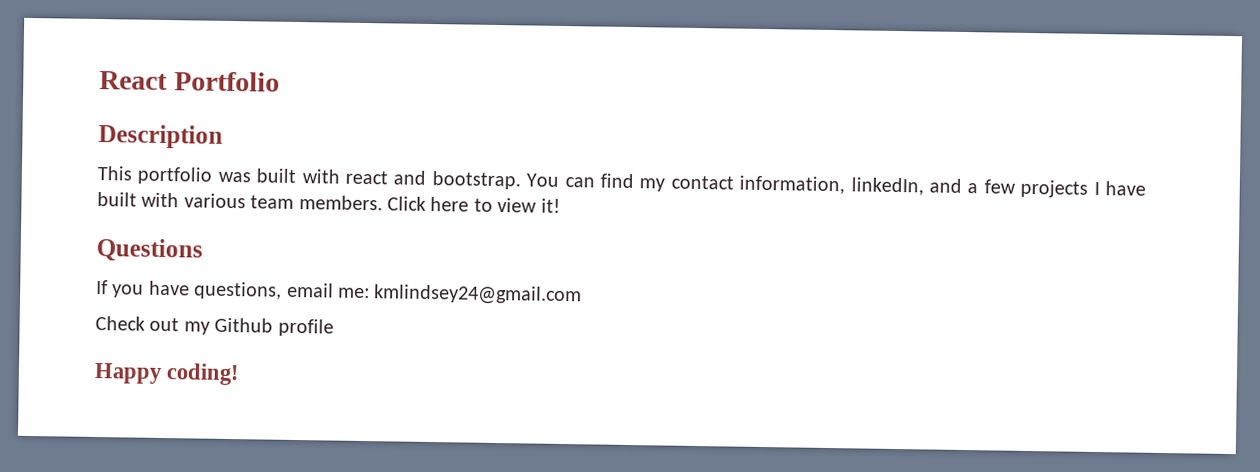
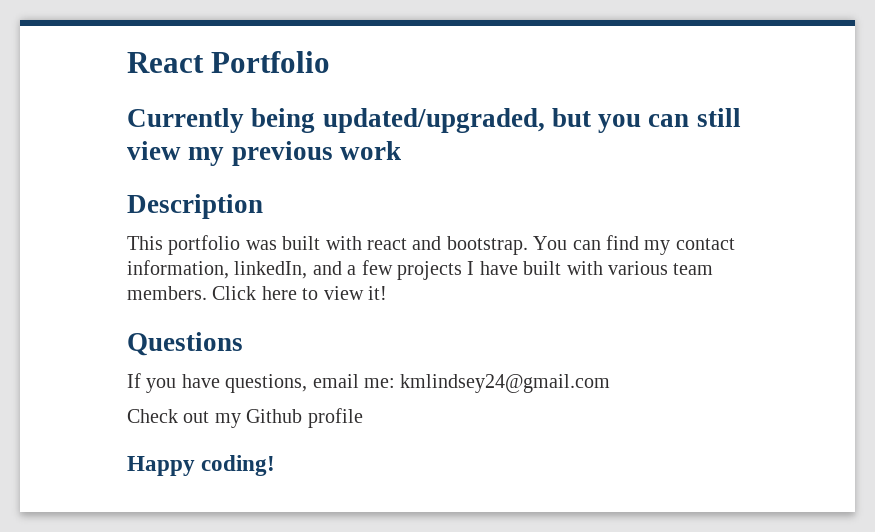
+ Currently being updated/upgraded, but you can still view my previous work

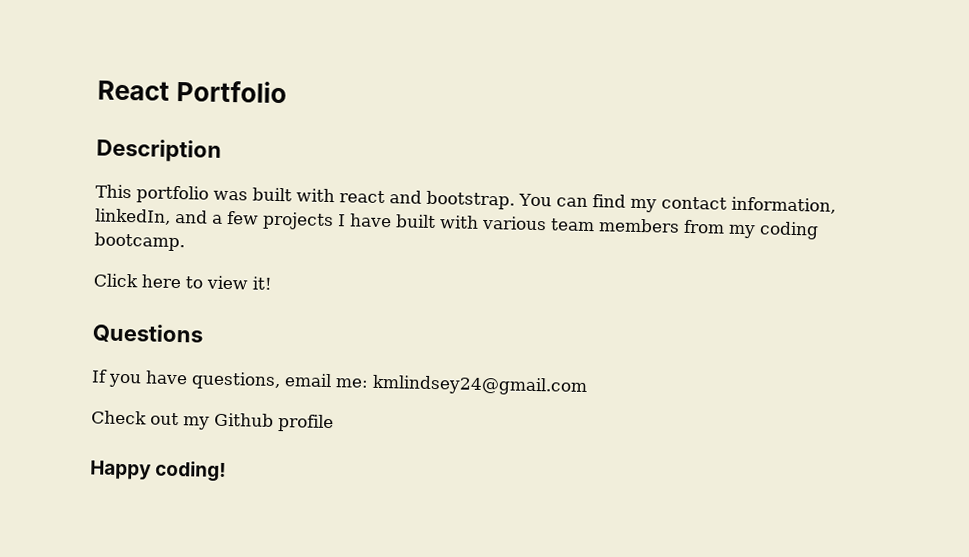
- Currently being updated/upgraded, but you can still view my previous work
- You can find my contact information, linkedIn, and a few projects I have built with various team members. Click here to view it!
+ You can find my contact information, linkedIn, and a few projects I have built with various team members from my coding bootcamp.
+ Click here to view it!

